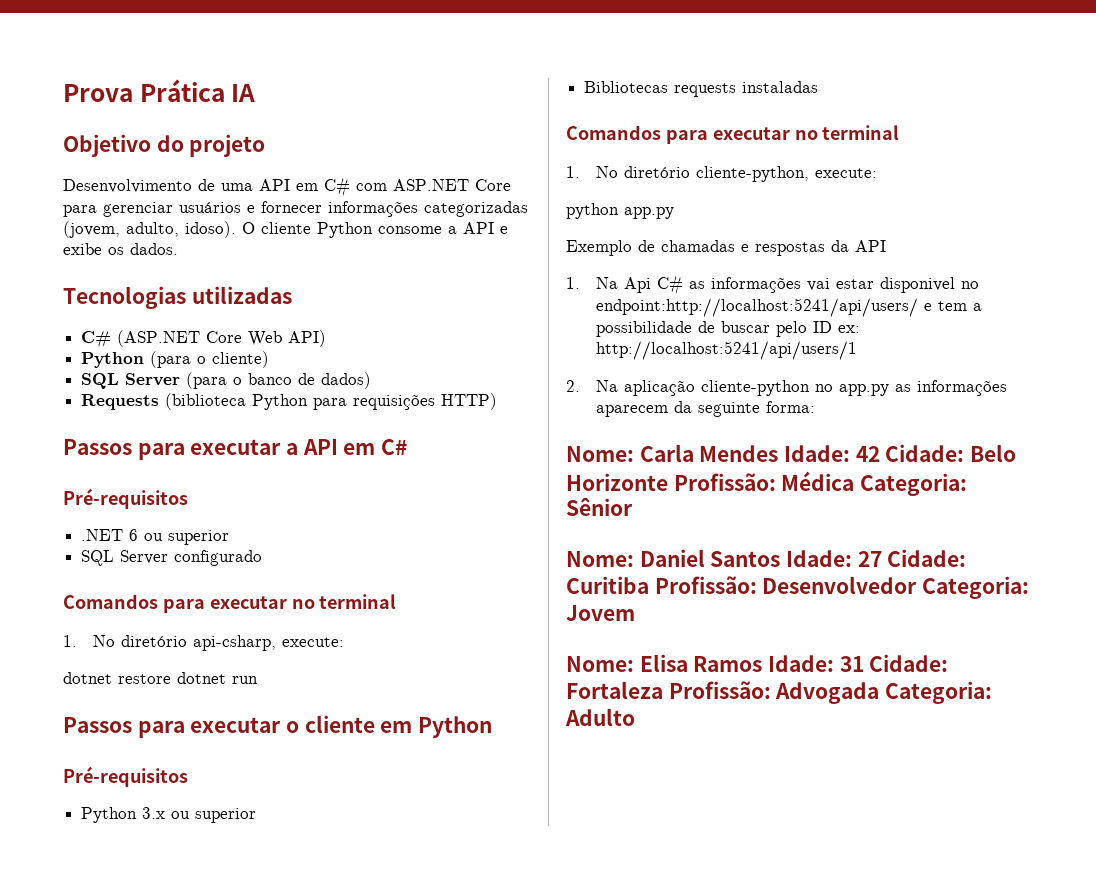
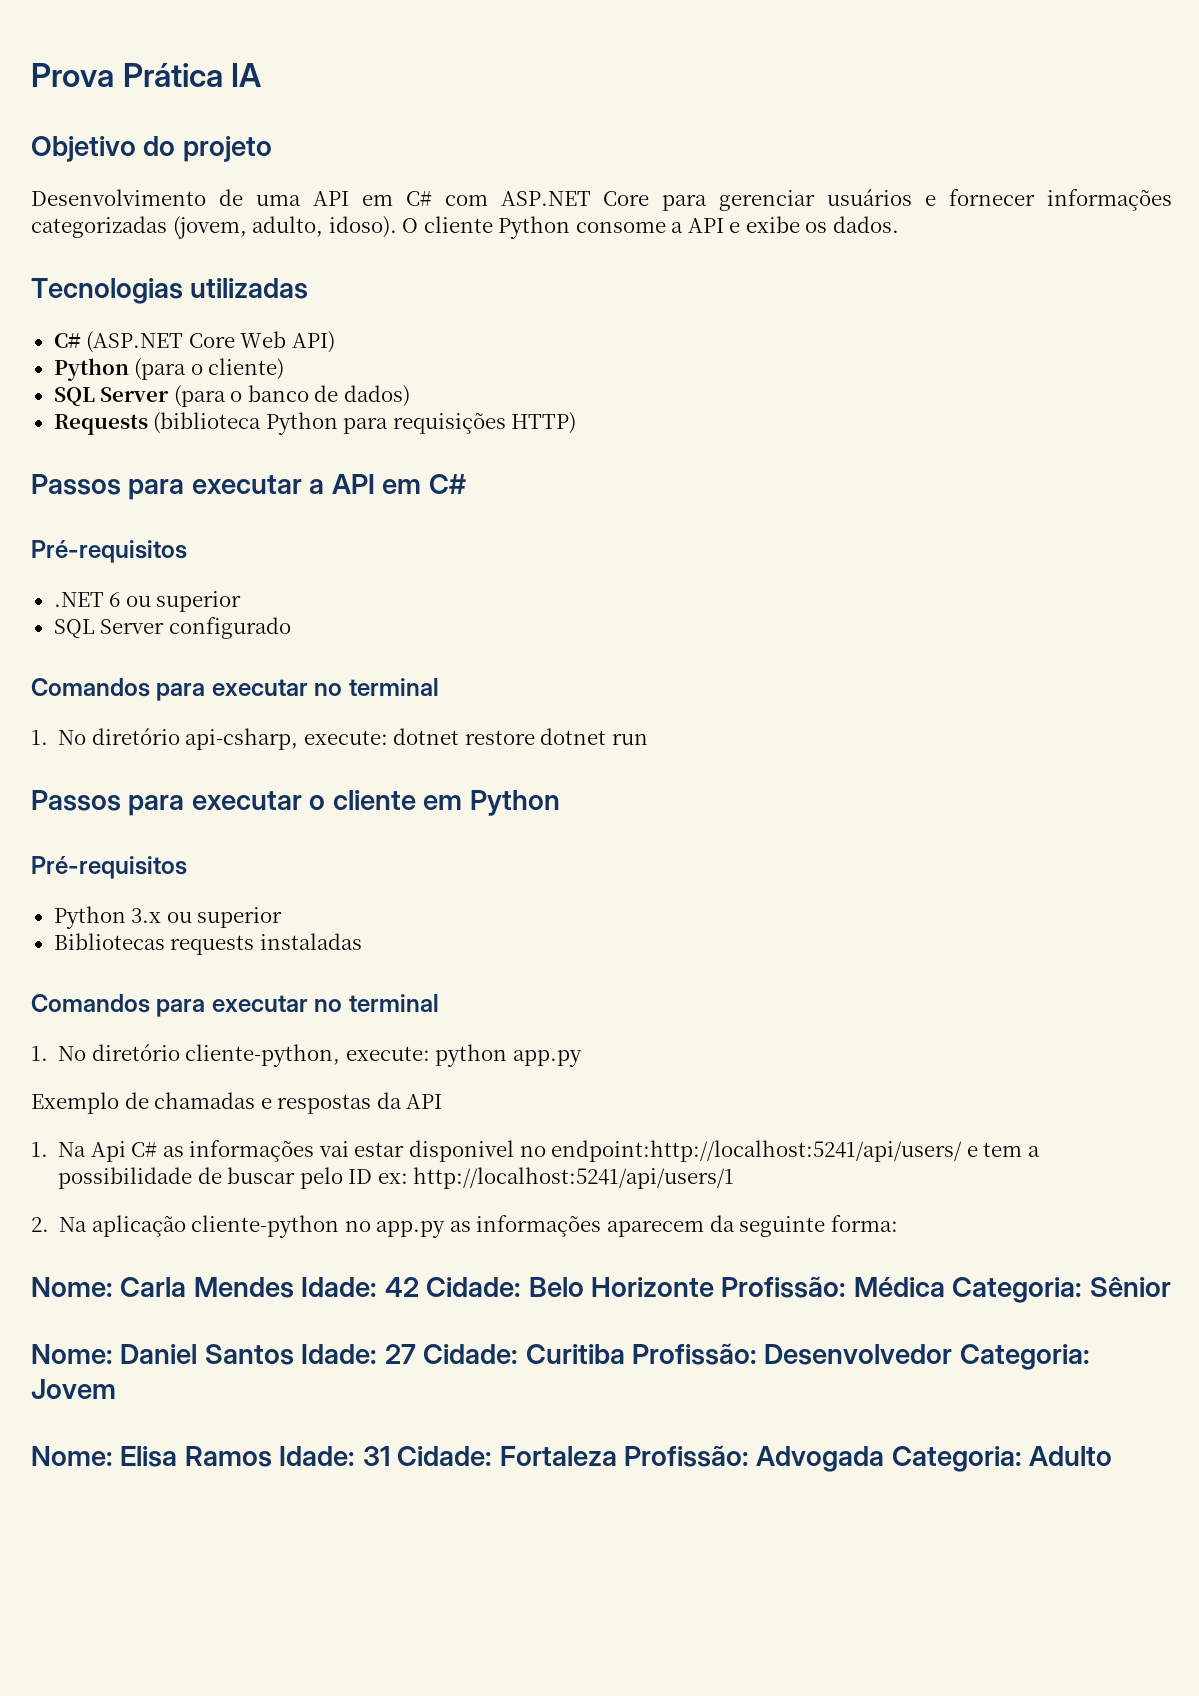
- 1. No diretório api-csharp, execute:
- dotnet restore dotnet run
+ 1. No diretório api-csharp, execute: dotnet restore dotnet run
- 1. No diretório cliente-python, execute:
- python app.py
+ 1. No diretório cliente-python, execute: python app.py

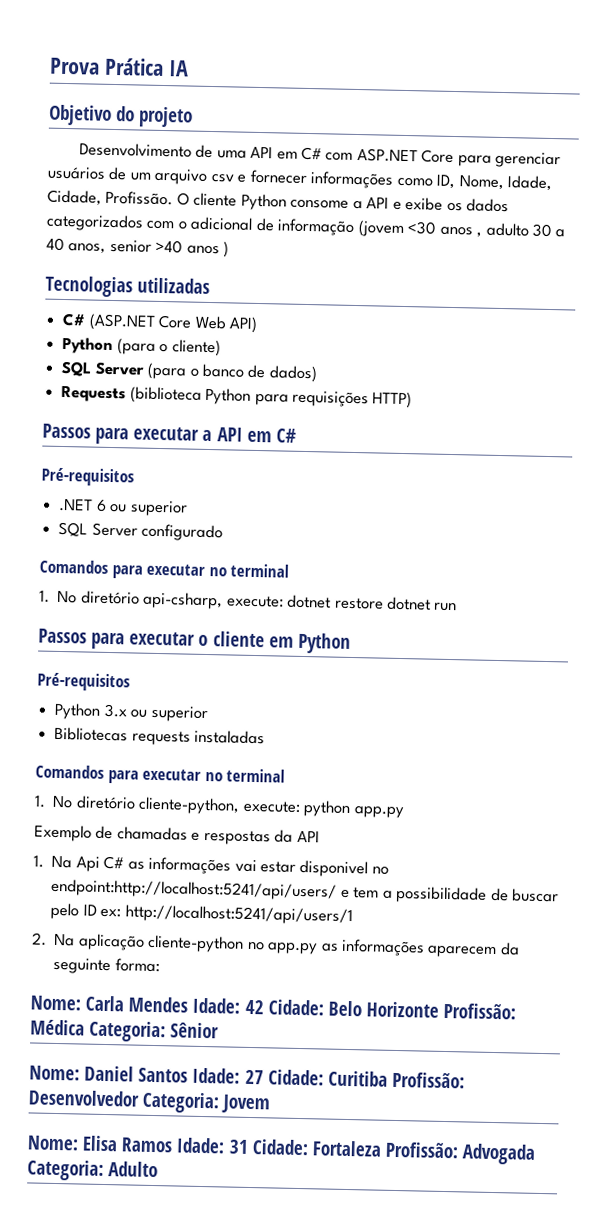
- Desenvolvimento de uma API em C# com ASP.NET Core para gerenciar usuários e fornecer informações categorizadas (jovem, adulto, idoso).
+ Desenvolvimento de uma API em C# com ASP.NET Core para gerenciar usuários de um arquivo csv e fornecer informações como ID, Nome, Idade, Cidade, Profissão.
- O cliente Python consome a API e exibe os dados.
+ O cliente Python consome a API e exibe os dados categorizados com o adicional de informação (jovem <30 anos , adulto 30 a 40 anos, senior >40 anos )

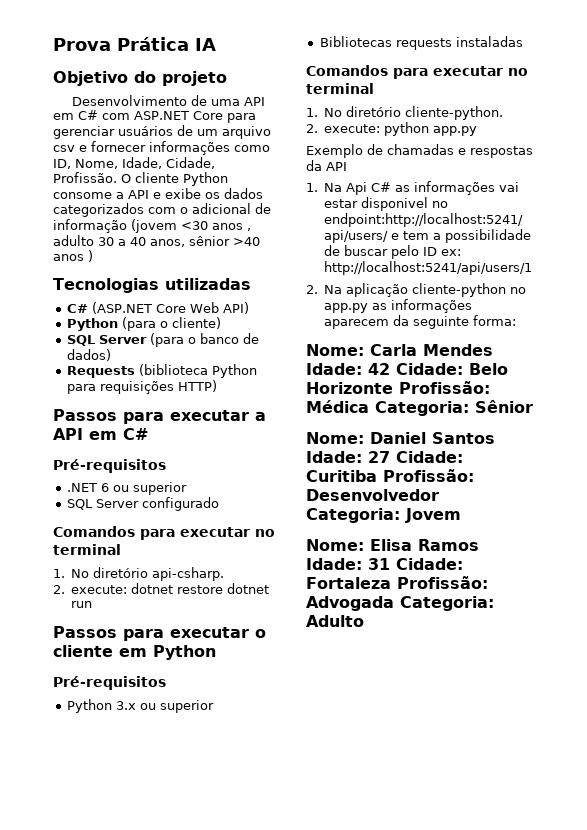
- O cliente Python consome a API e exibe os dados categorizados com o adicional de informação (jovem <30 anos , adulto 30 a 40 anos, senior >40 anos )
+ O cliente Python consome a API e exibe os dados categorizados com o adicional de informação (jovem <30 anos , adulto 30 a 40 anos, sênior >40 anos )
- 1. No diretório api-csharp, execute: dotnet restore dotnet run
+ 1. No diretório api-csharp.
+ 2. execute: dotnet restore dotnet run
- 1. No diretório cliente-python, execute: python app.py
+ 1. No diretório cliente-python.
+ 2. execute: python app.py

